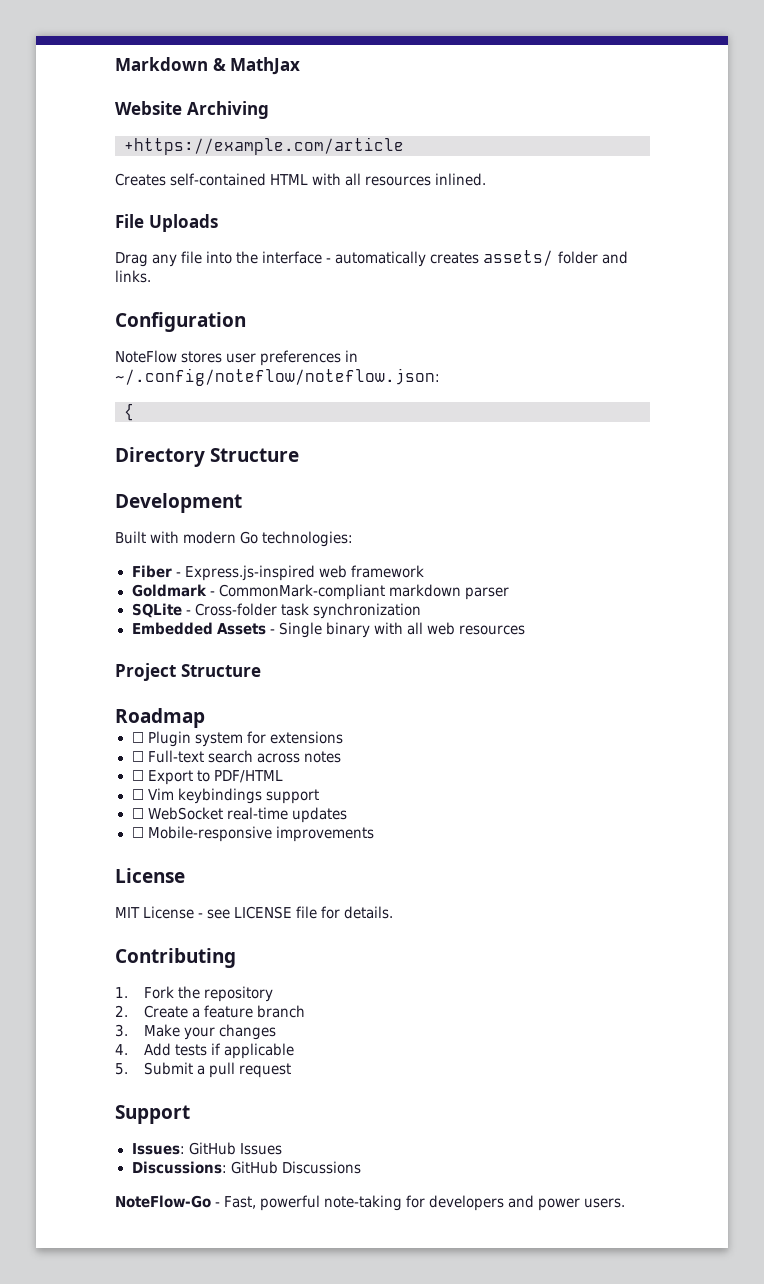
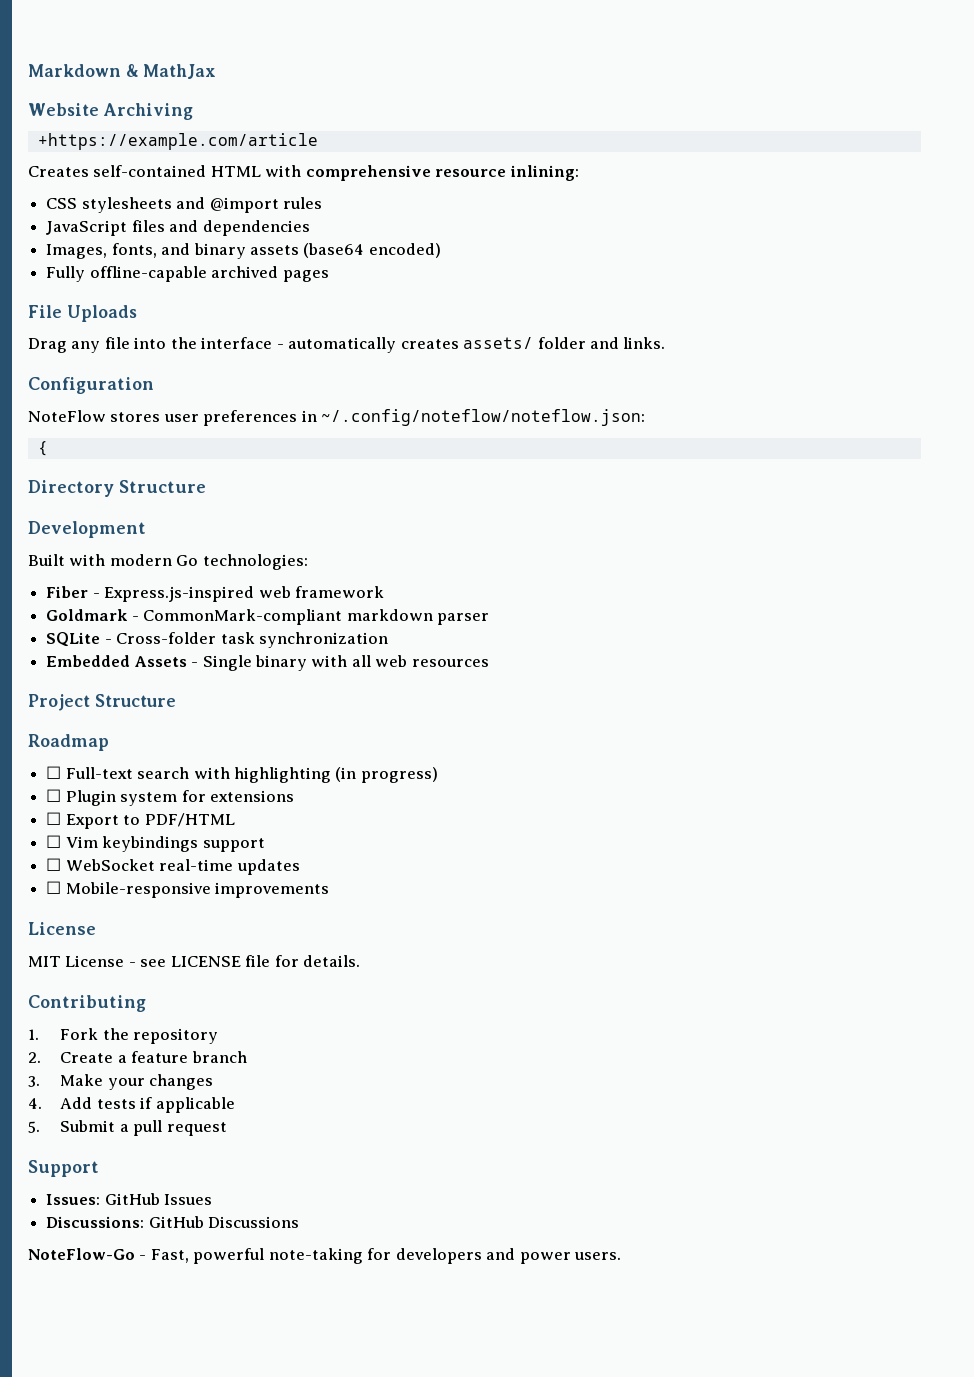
- Creates self-contained HTML with all resources inlined.
+ Creates self-contained HTML with comprehensive resource inlining:
+ CSS stylesheets and @import rules
+ JavaScript files and dependencies
+ Images, fonts, and binary assets (base64 encoded)
+ Fully offline-capable archived pages
+ ☐ Full-text search with highlighting (in progress)
- ☐ Full-text search across notes

